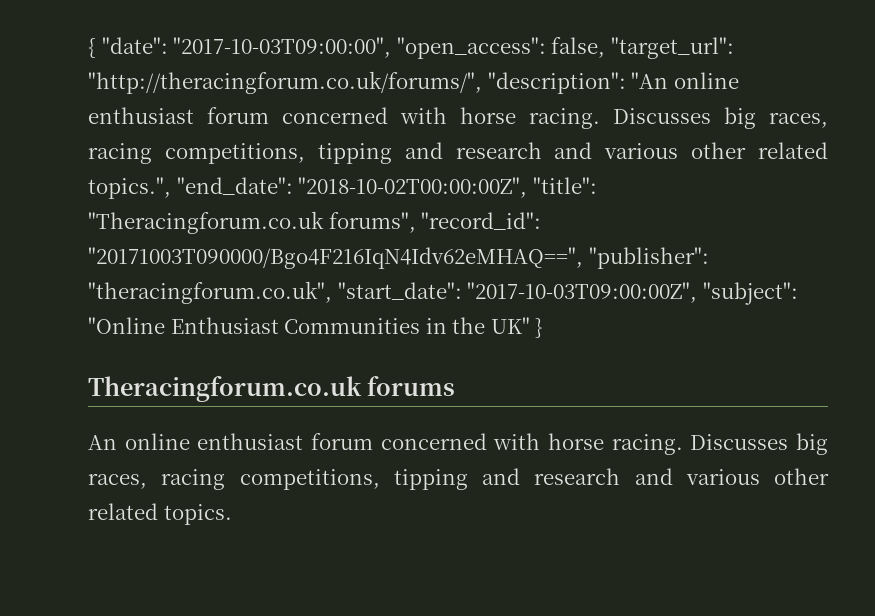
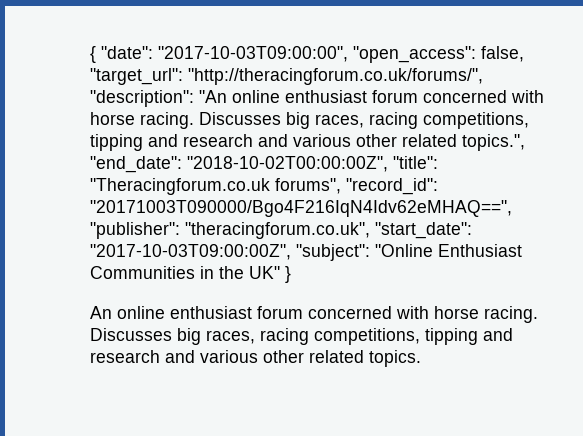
- Theracingforum.co.uk forums

